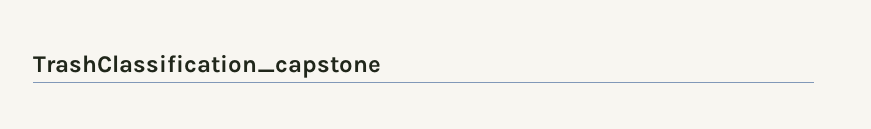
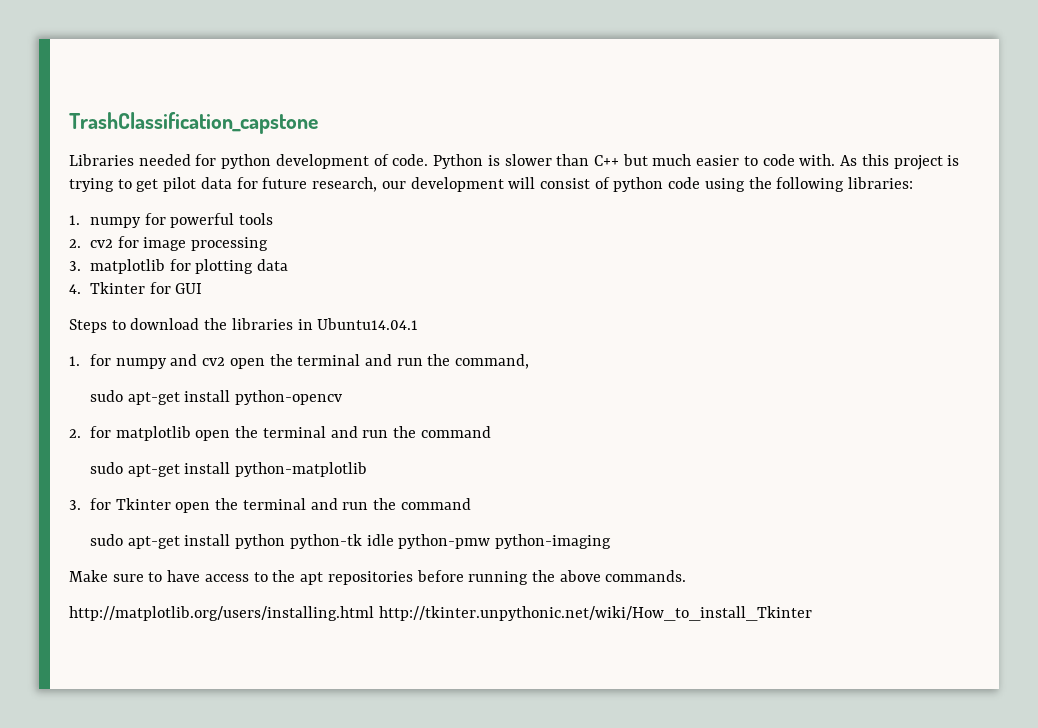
+ Libraries needed for python development of code. Python is slower than C++ but much easier to code with. As this project is trying to get pilot data for future research, our development will consist of python code using the following libraries:
+ 1. numpy for powerful tools
+ 2. cv2 for image processing
+ 3. matplotlib for plotting data
+ 4. Tkinter for GUI
+ Steps to download the libraries in Ubuntu14.04.1
+ 1. for numpy and cv2 open the terminal and run the command,
+ sudo apt-get install python-opencv
+ 2. for matplotlib open the terminal and run the command
+ sudo apt-get install python-matplotlib
+ 3. for Tkinter open the terminal and run the command
+ sudo apt-get install python python-tk idle python-pmw python-imaging
+ Make sure to have access to the apt repositories before running the above commands.
+ http://matplotlib.org/users/installing.html http://tkinter.unpythonic.net/wiki/How_to_install_Tkinter

